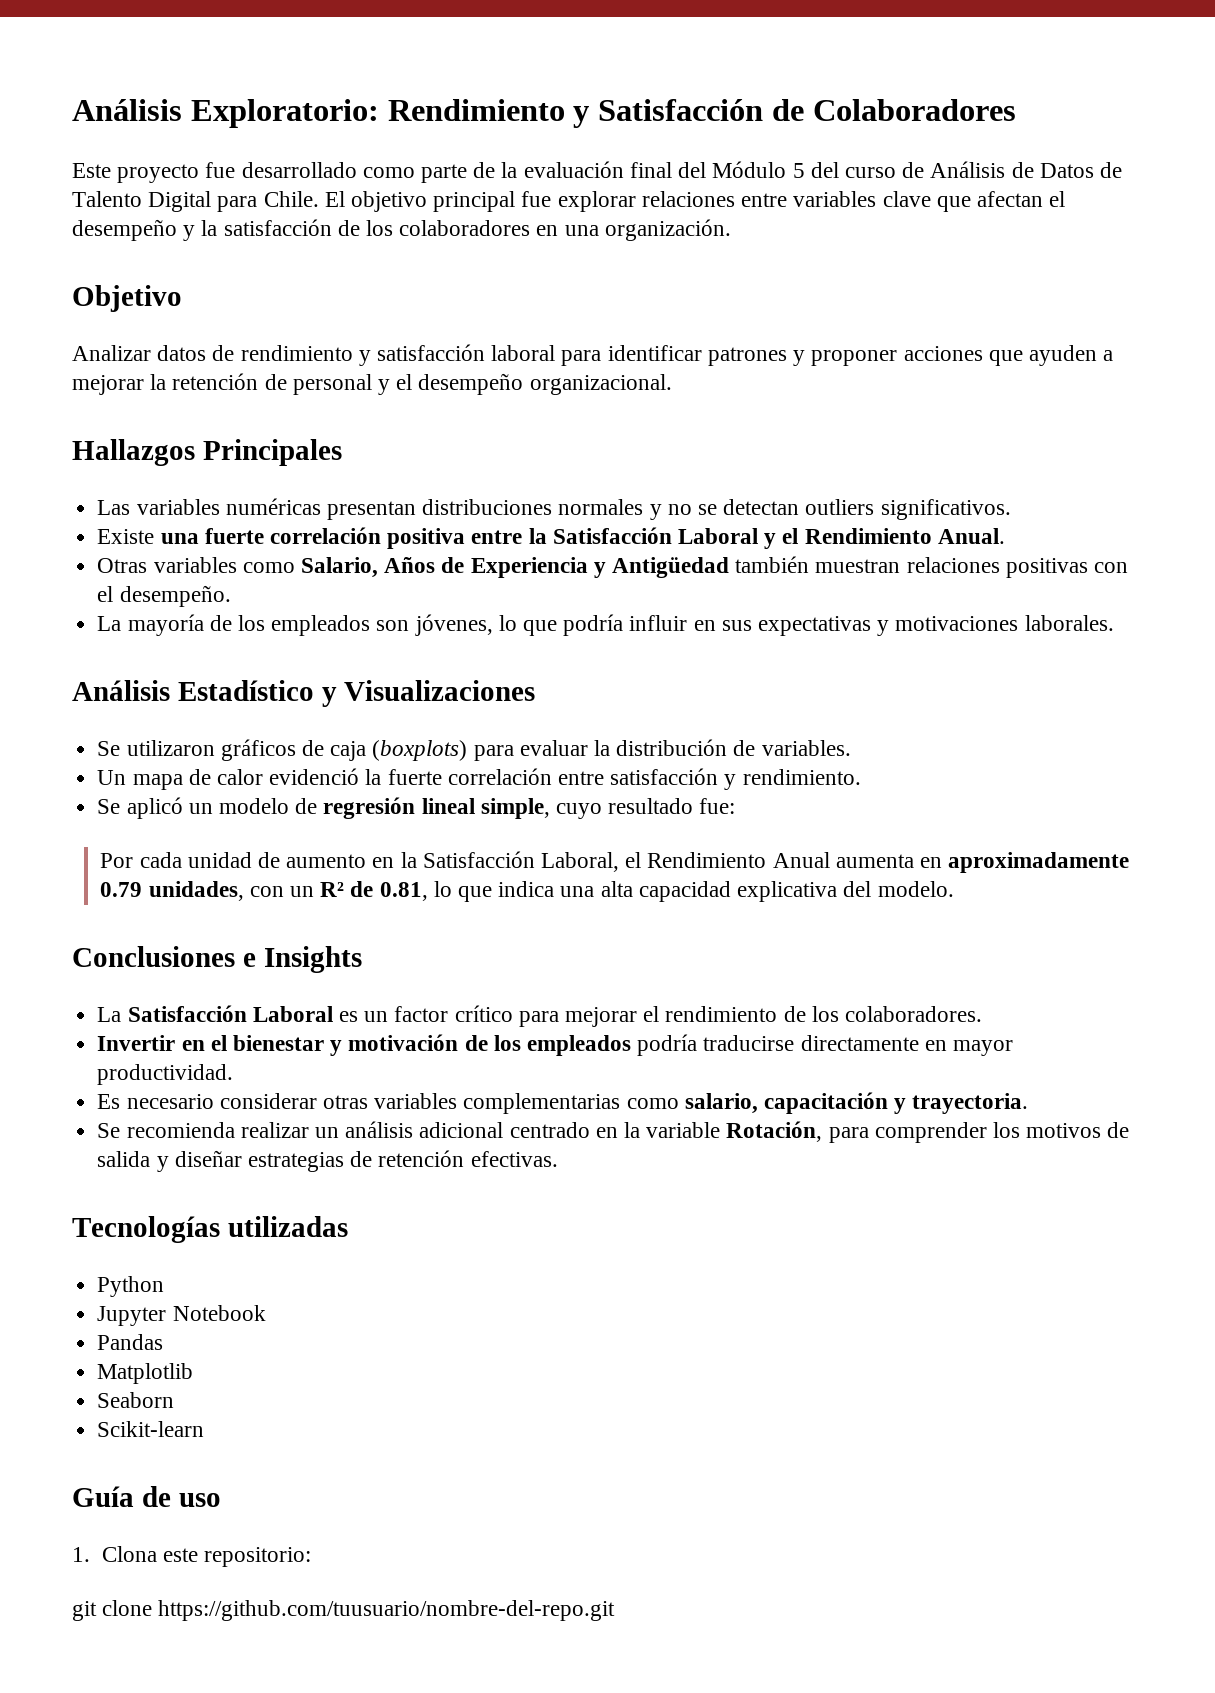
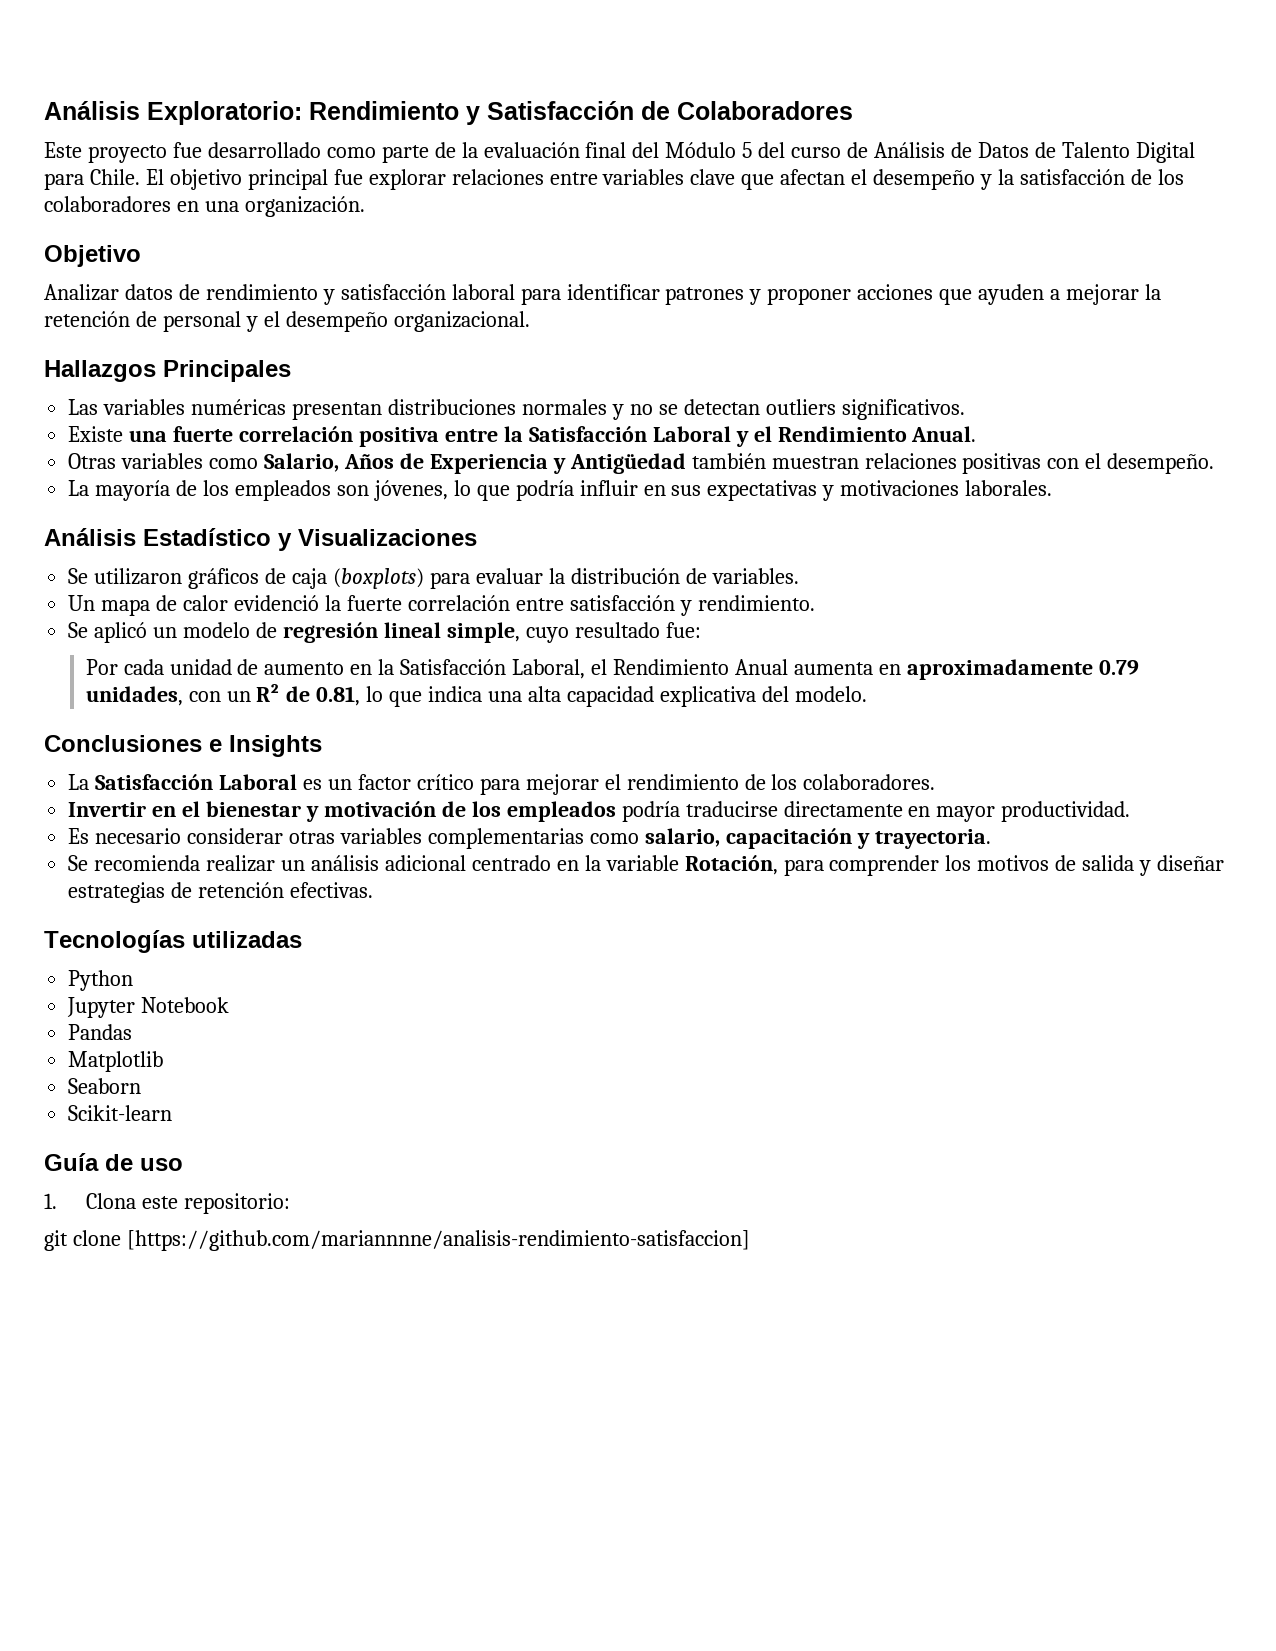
- git clone https://github.com/tuusuario/nombre-del-repo.git
+ git clone [https://github.com/mariannnne/analisis-rendimiento-satisfaccion]

